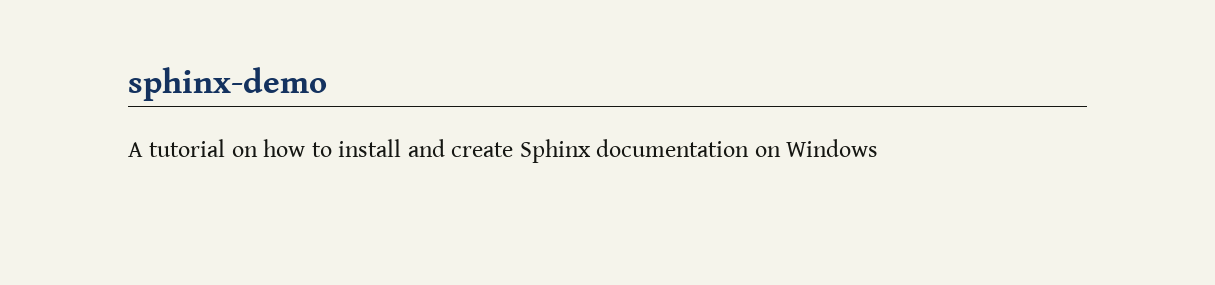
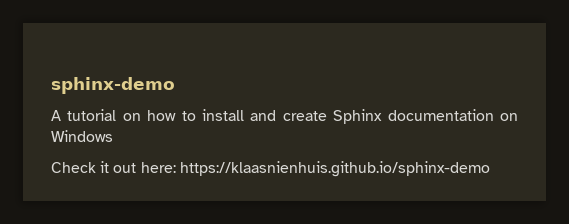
+ Check it out here: https://klaasnienhuis.github.io/sphinx-demo

